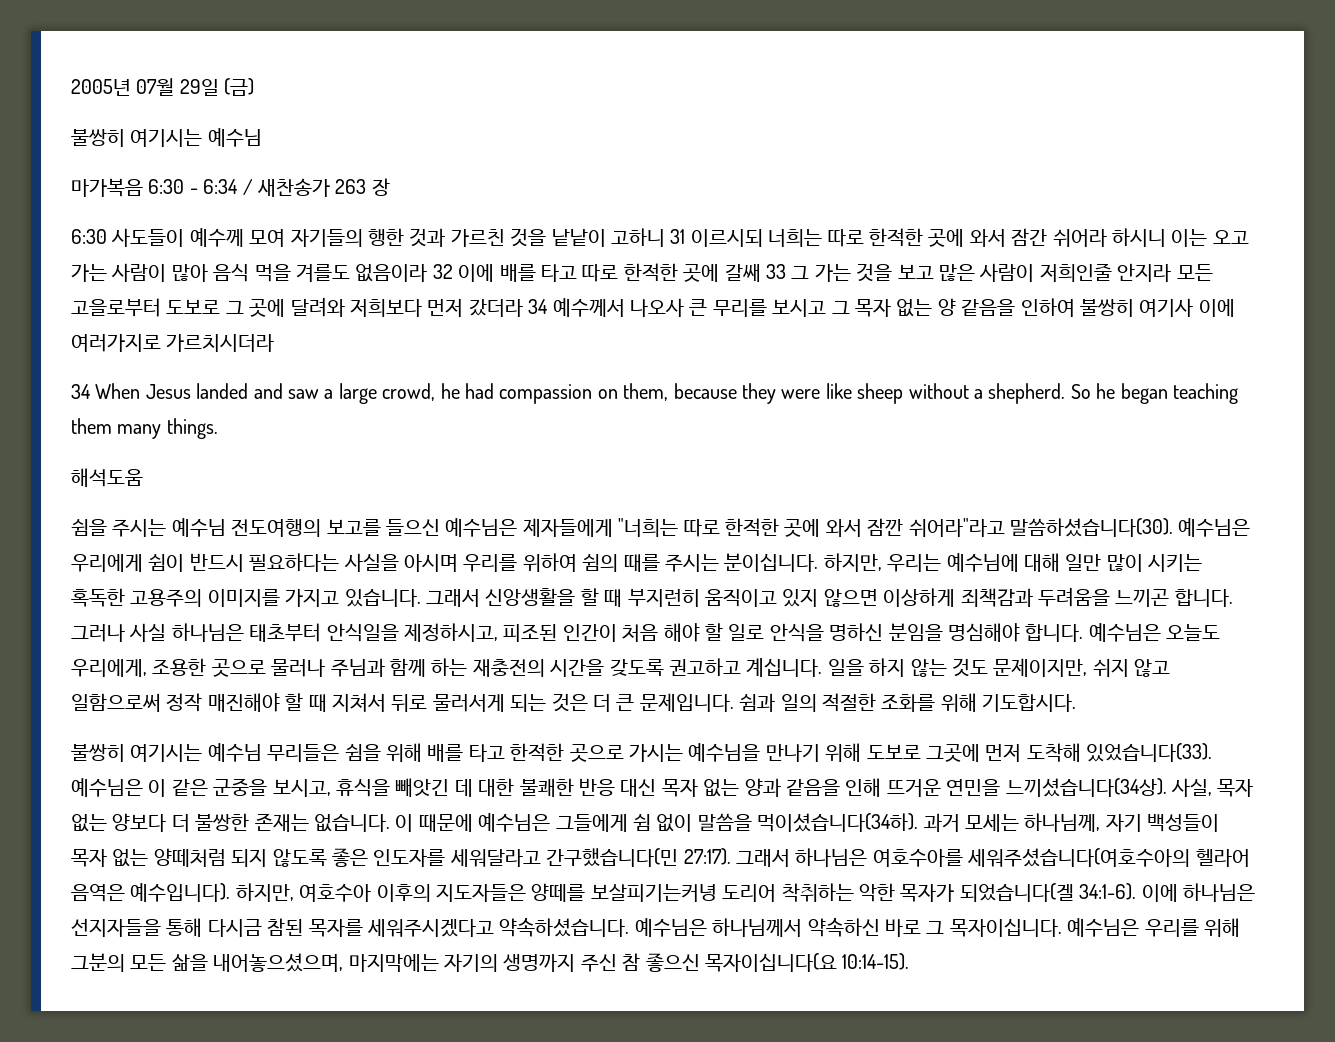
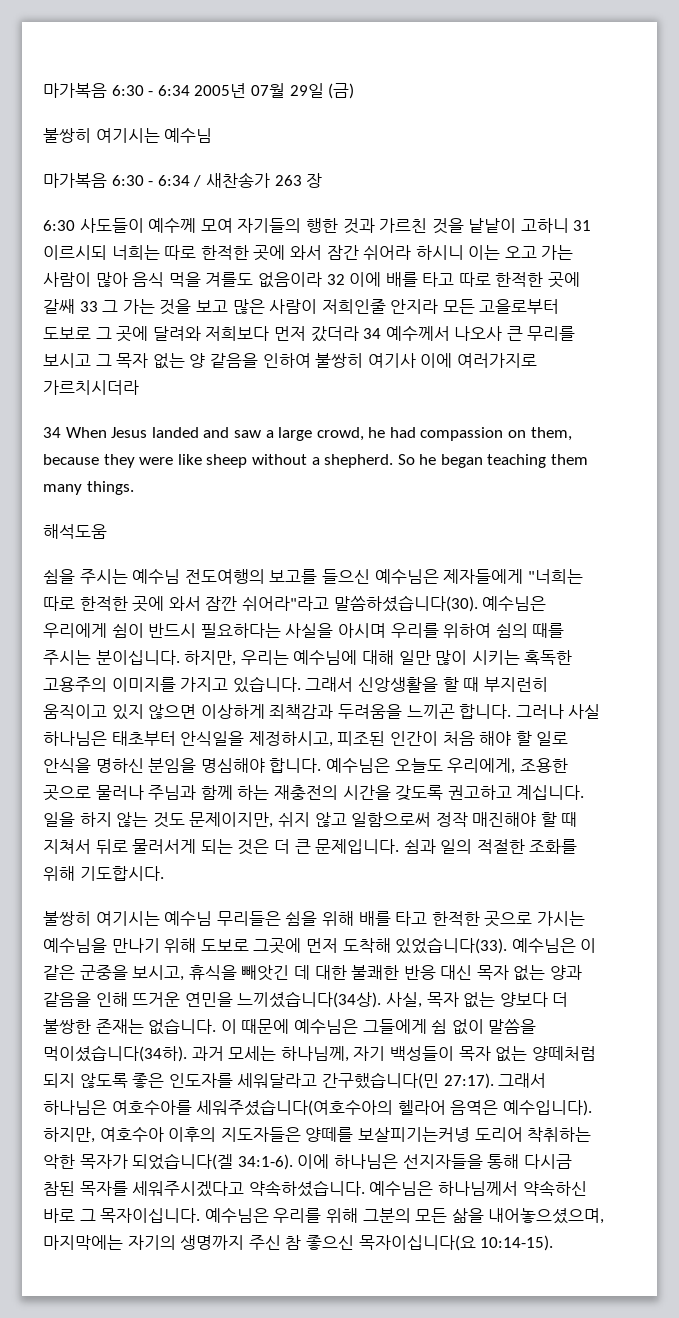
- 2005년 07월 29일 (금)
+ 마가복음 6:30 - 6:34 2005년 07월 29일 (금)

